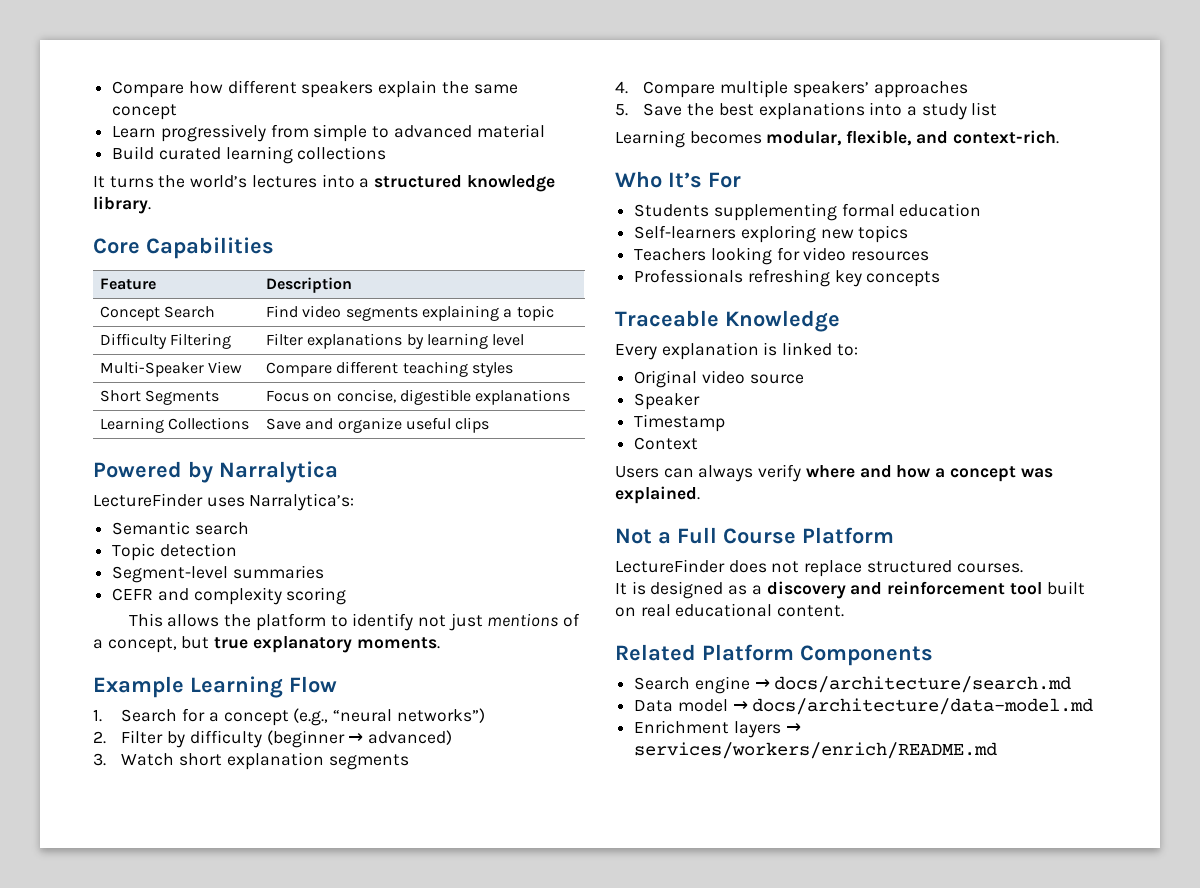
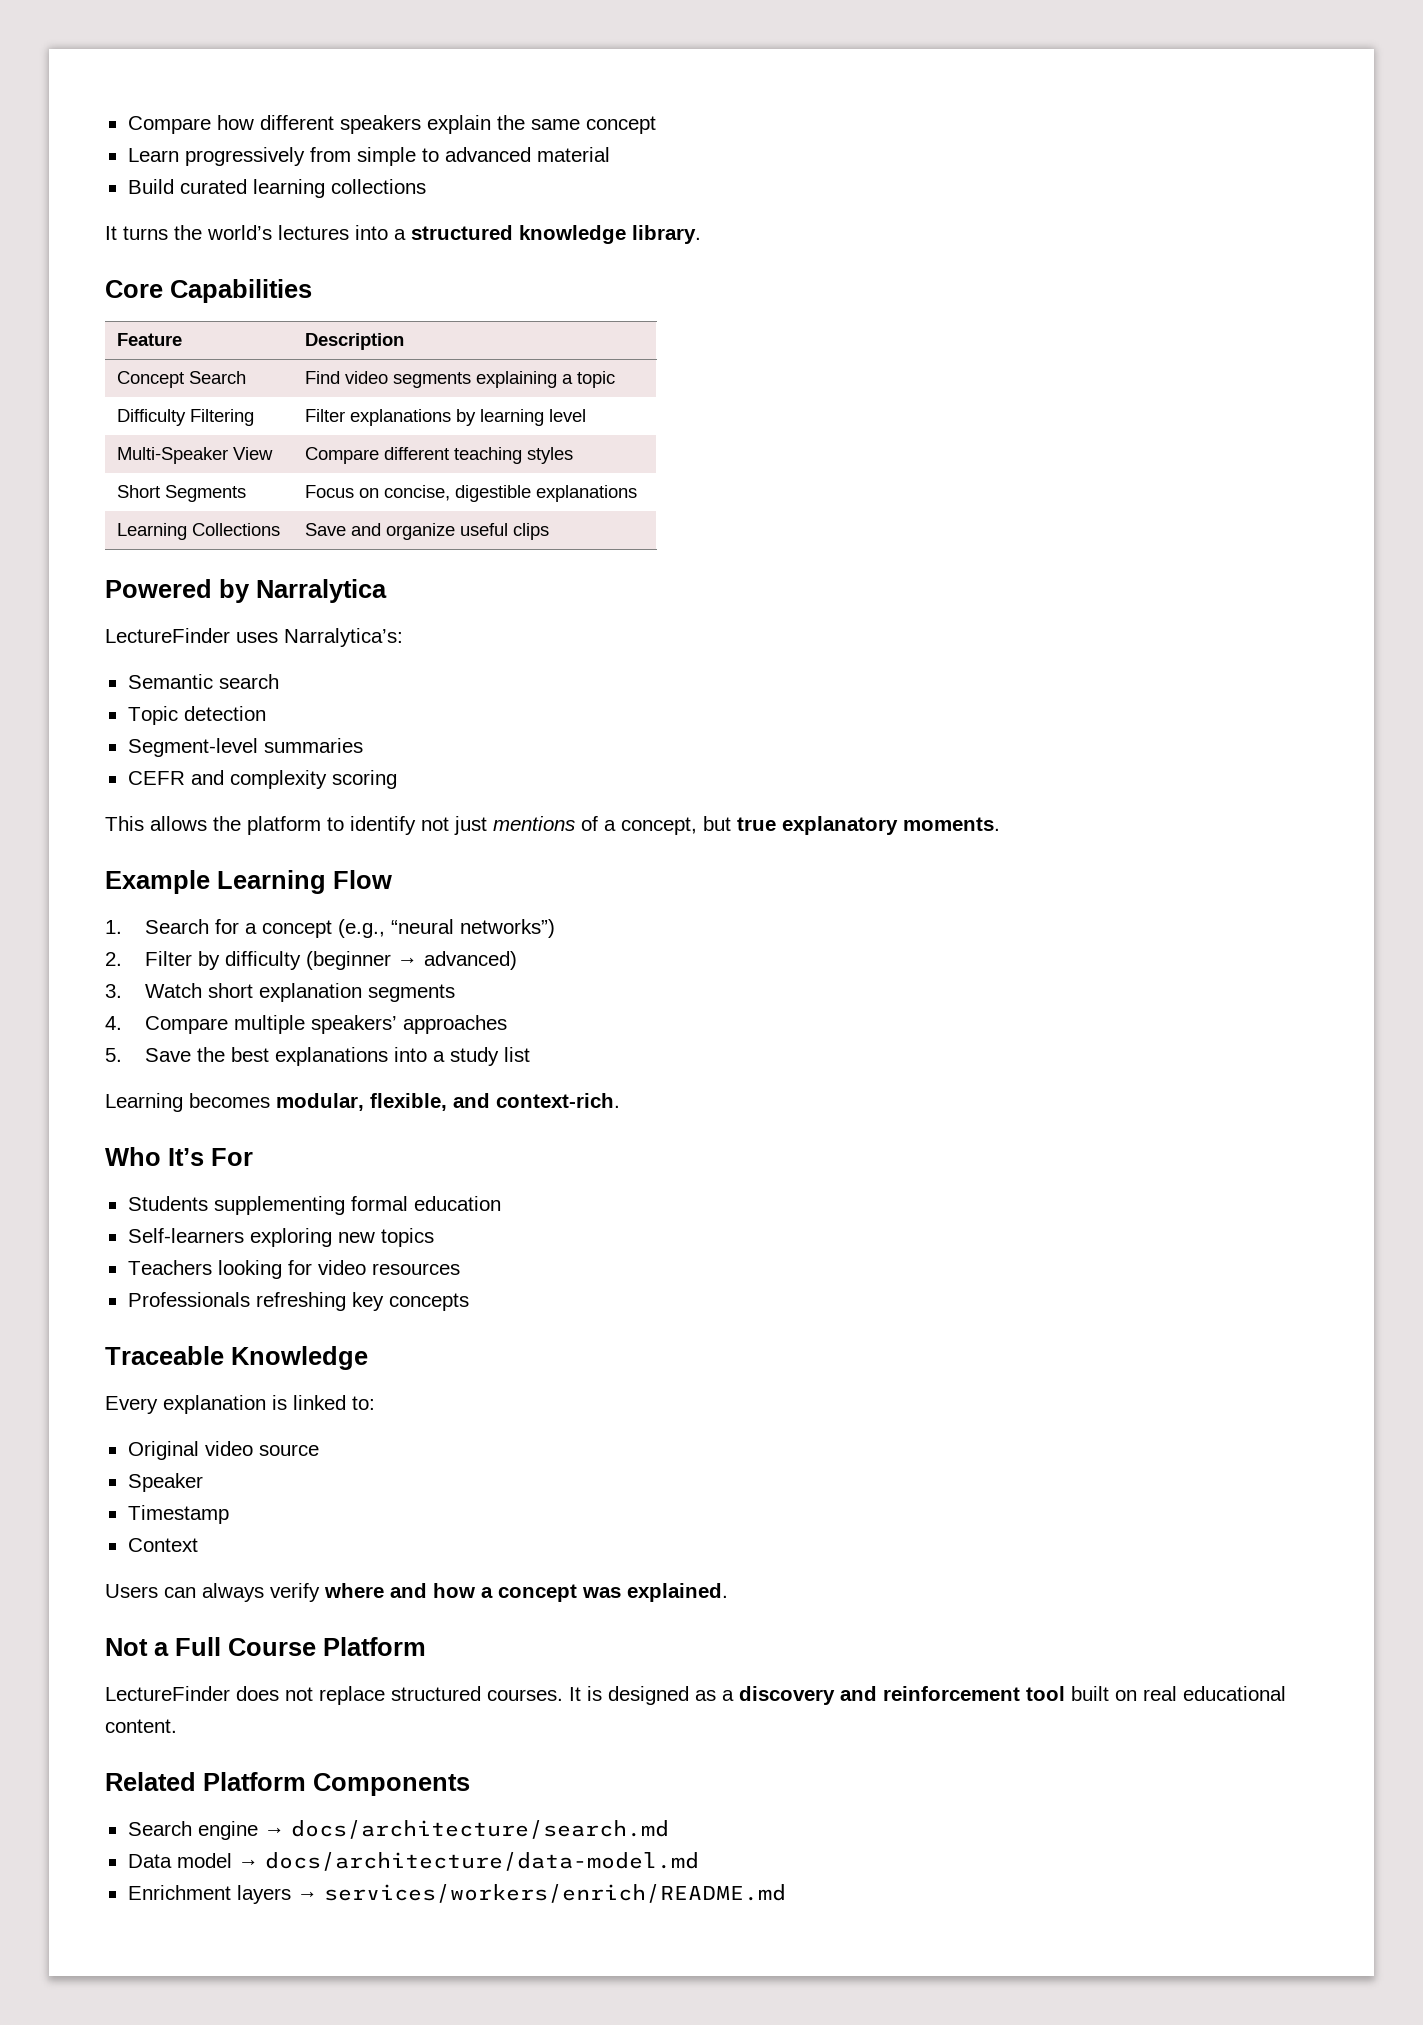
- LectureFinder does not replace structured courses.
- It is designed as a discovery and reinforcement tool built on real educational content.
+ LectureFinder does not replace structured courses. It is designed as a discovery and reinforcement tool built on real educational content.

